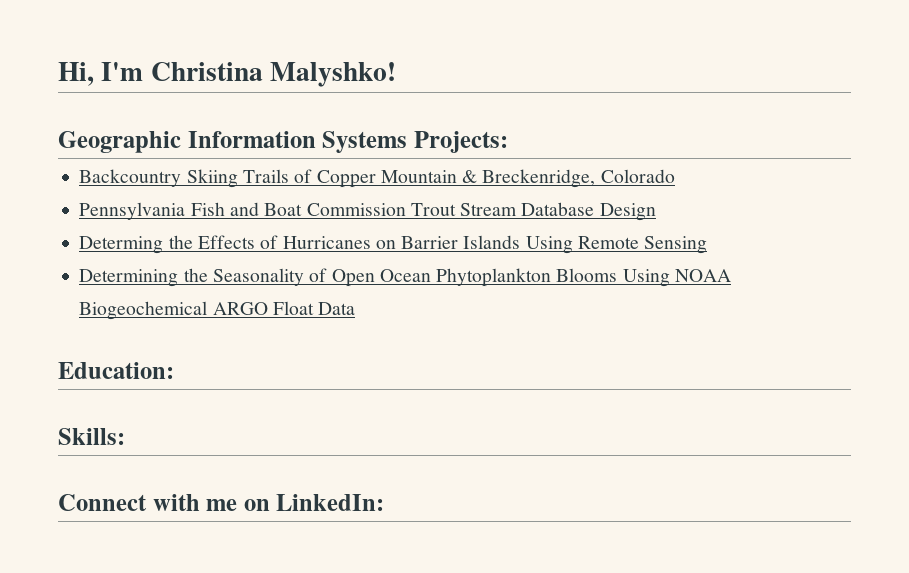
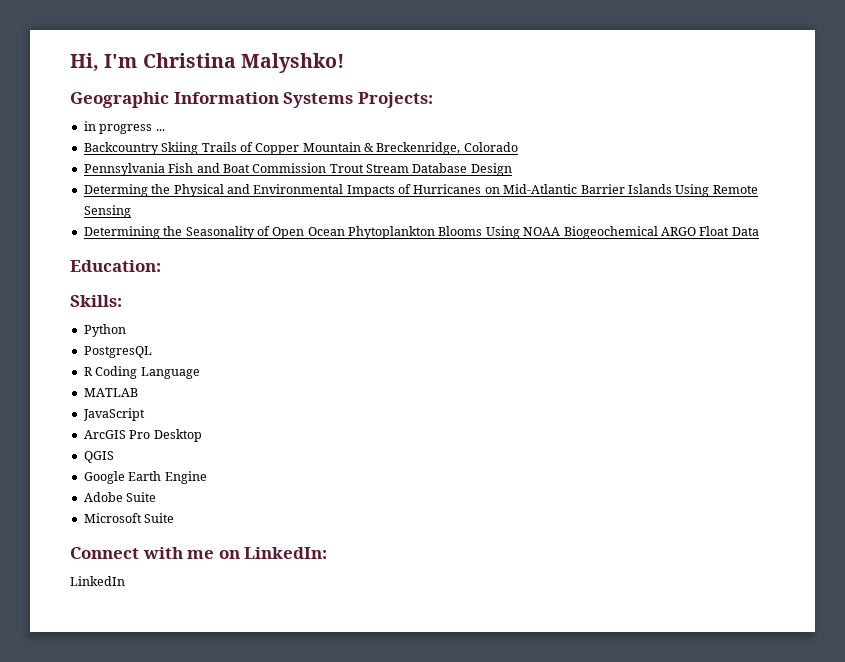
+ in progress ...
- Determing the Effects of Hurricanes on Barrier Islands Using Remote Sensing
+ Determing the Physical and Environmental Impacts of Hurricanes on Mid-Atlantic Barrier Islands Using Remote Sensing
+ Python
+ PostgresQL
+ R Coding Language
+ MATLAB
+ JavaScript
+ ArcGIS Pro Desktop
+ QGIS
+ Google Earth Engine
+ Adobe Suite
+ Microsoft Suite
+ LinkedIn

